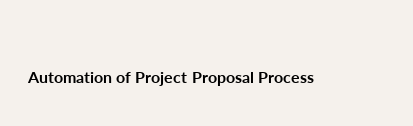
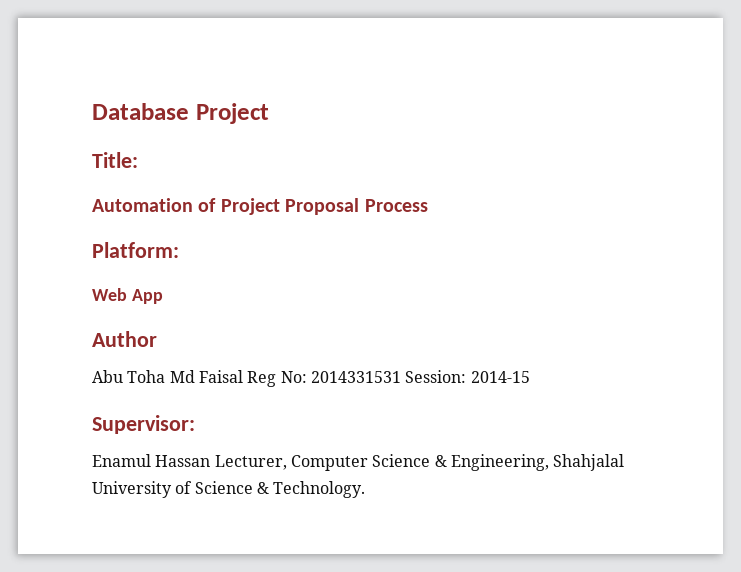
+ Database Project
+ Title:
+ Platform:
+ Web App
+ Author
+ Abu Toha Md Faisal Reg No: 2014331531 Session: 2014-15
+ Supervisor:
+ Enamul Hassan Lecturer, Computer Science & Engineering, Shahjalal University of Science & Technology.

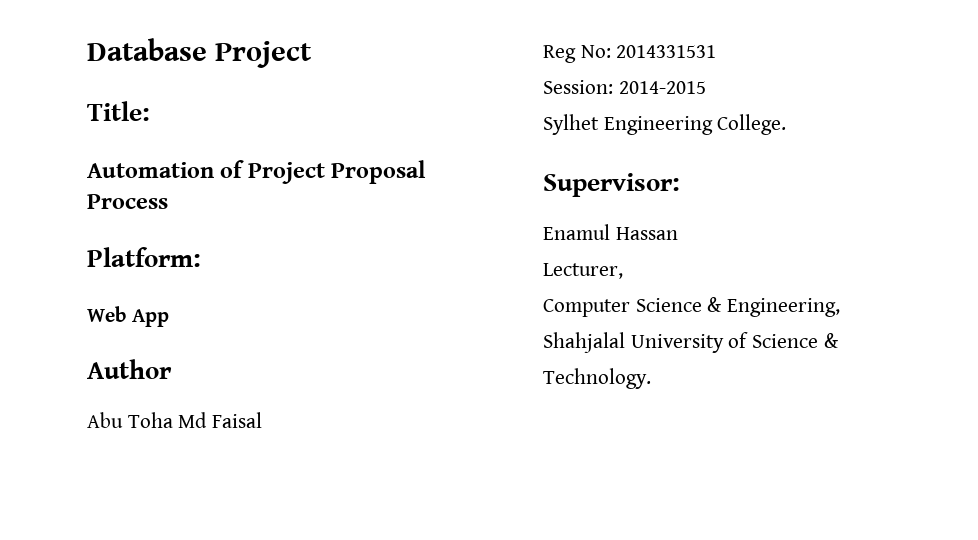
- Abu Toha Md Faisal Reg No: 2014331531 Session: 2014-15
+ Abu Toha Md Faisal
+ Reg No: 2014331531
+ Session: 2014-2015
+ Sylhet Engineering College.
- Enamul Hassan Lecturer, Computer Science & Engineering, Shahjalal University of Science & Technology.
+ Enamul Hassan
+ Lecturer,
+ Computer Science & Engineering,
+ Shahjalal University of Science & Technology.

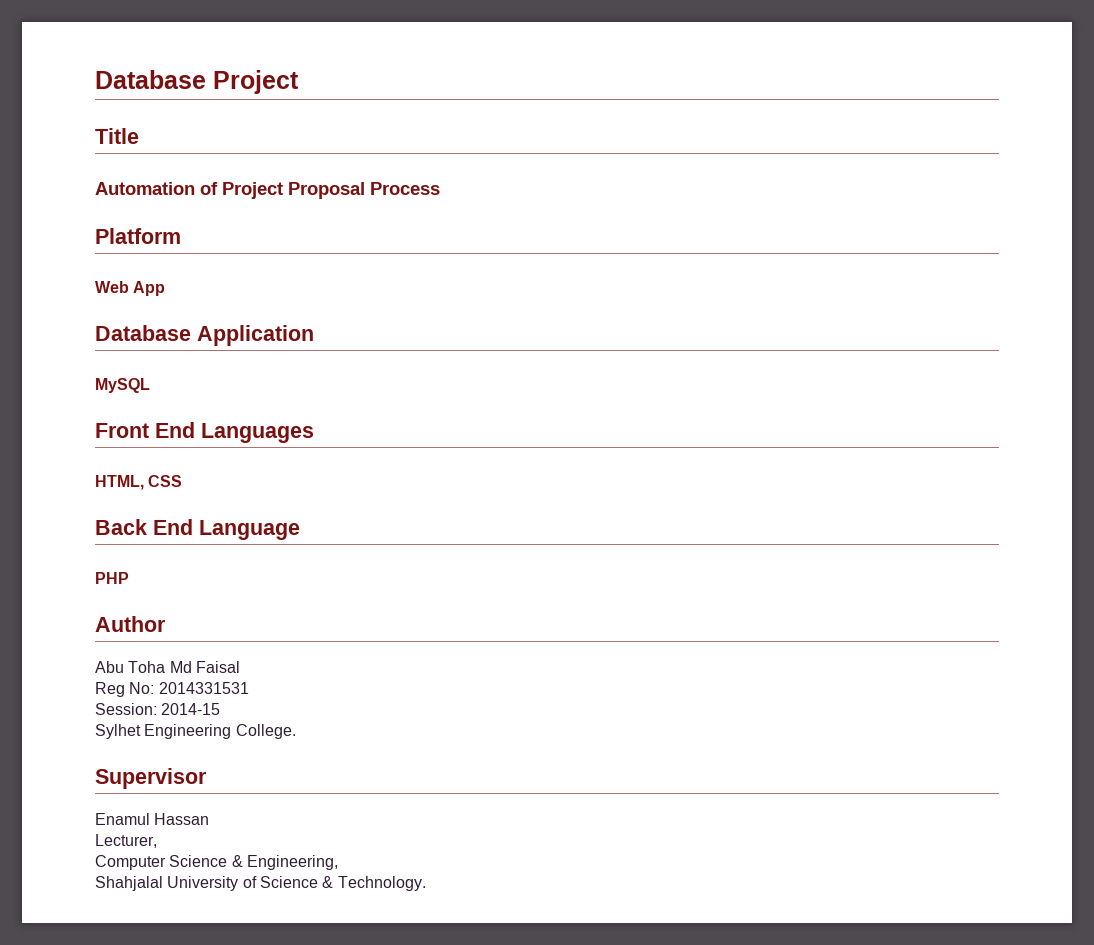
- Title:
+ Title
- Platform:
+ Platform
+ Database Application
+ MySQL
+ Front End Languages
+ HTML, CSS
+ Back End Language
+ PHP
- Session: 2014-2015
+ Session: 2014-15
- Supervisor:
+ Supervisor

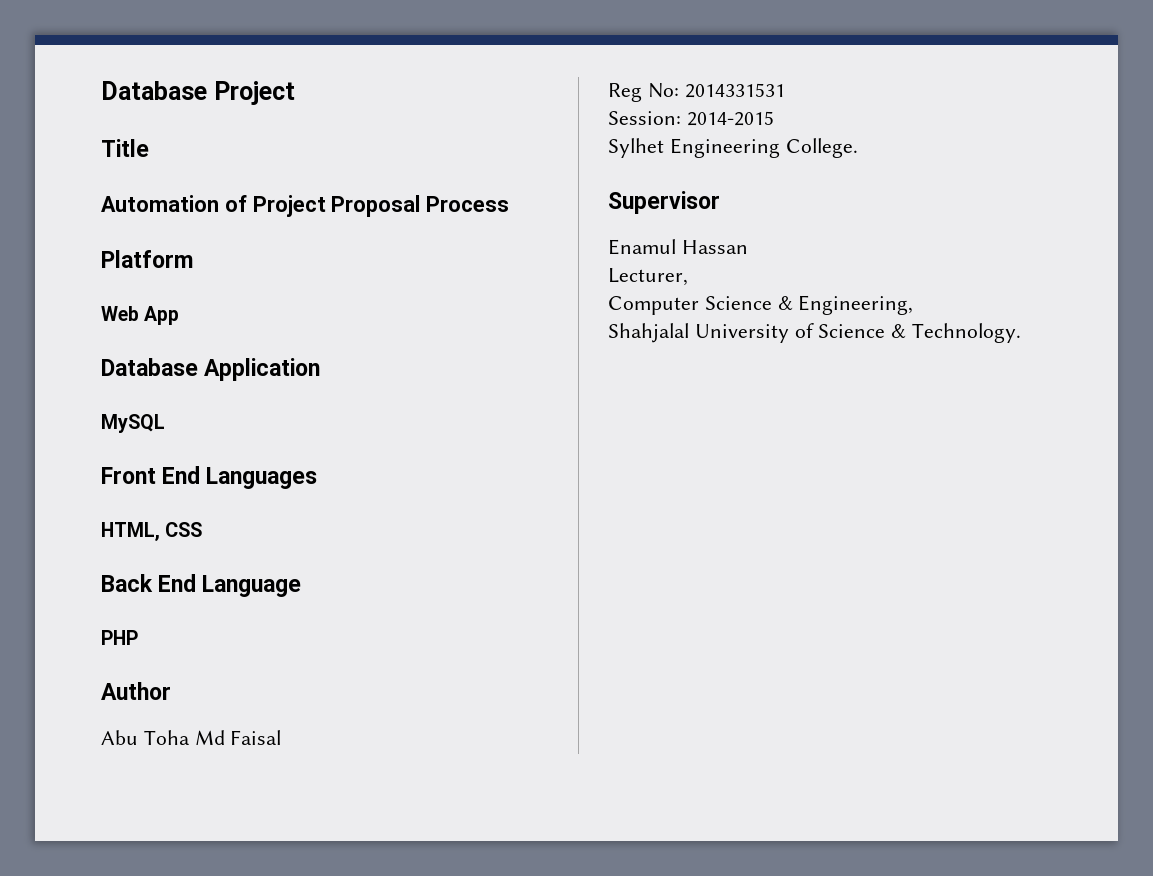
- Session: 2014-15
+ Session: 2014-2015

